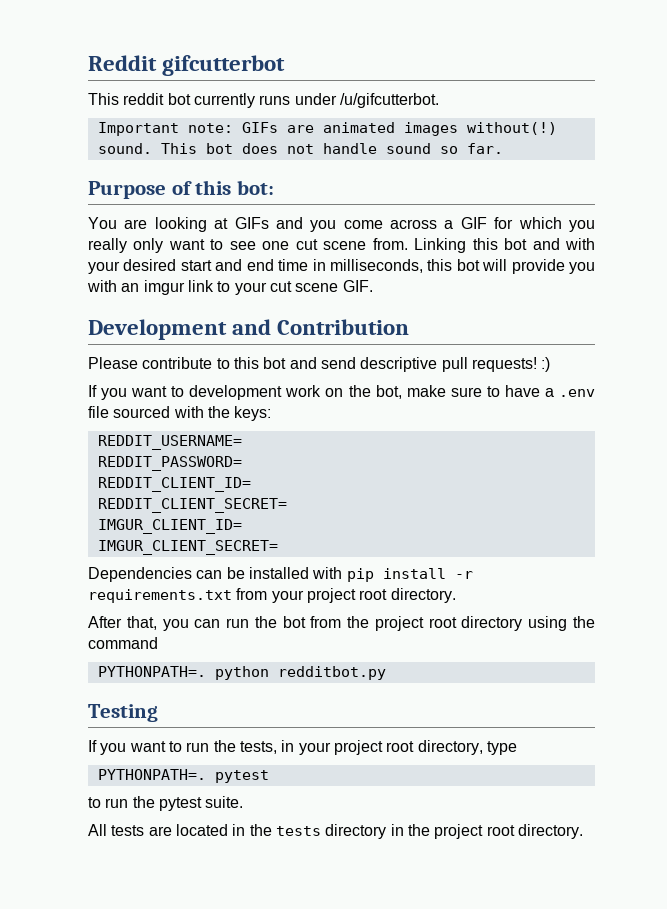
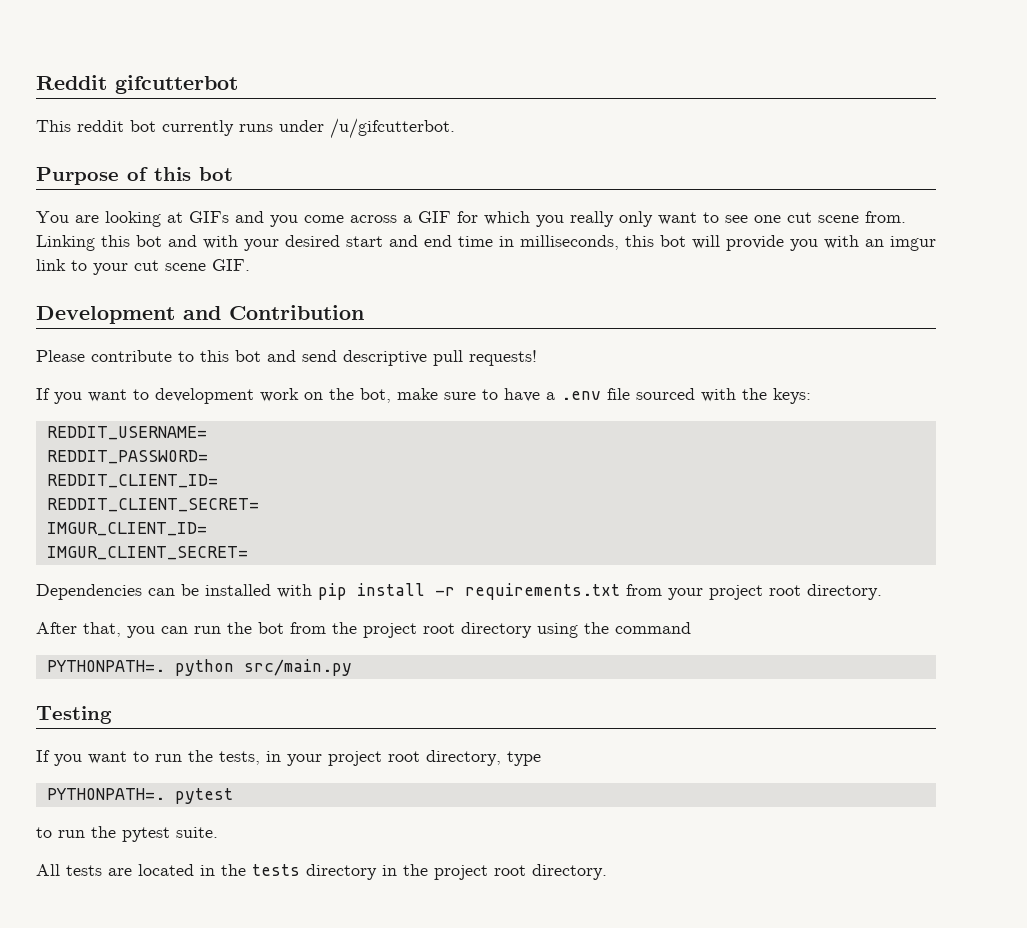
- Important note: GIFs are animated images without(!) sound. This bot does not handle sound so far.
- Purpose of this bot:
+ Purpose of this bot
- Please contribute to this bot and send descriptive pull requests! :)
+ Please contribute to this bot and send descriptive pull requests!
- PYTHONPATH=. python redditbot.py
+ PYTHONPATH=. python src/main.py

